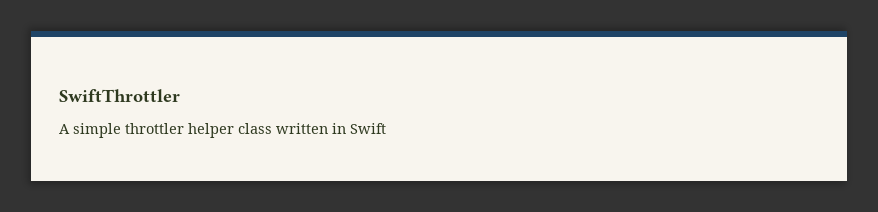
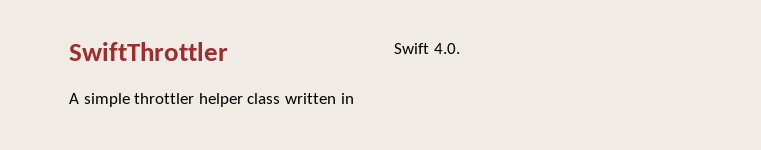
- A simple throttler helper class written in Swift
+ A simple throttler helper class written in Swift 4.0.

